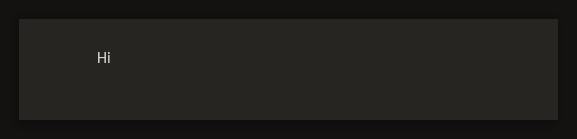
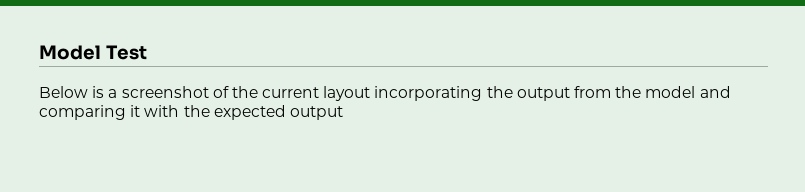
- Hi
+ Model Test
+ Below is a screenshot of the current layout incorporating the output from the model and comparing it with the expected output

